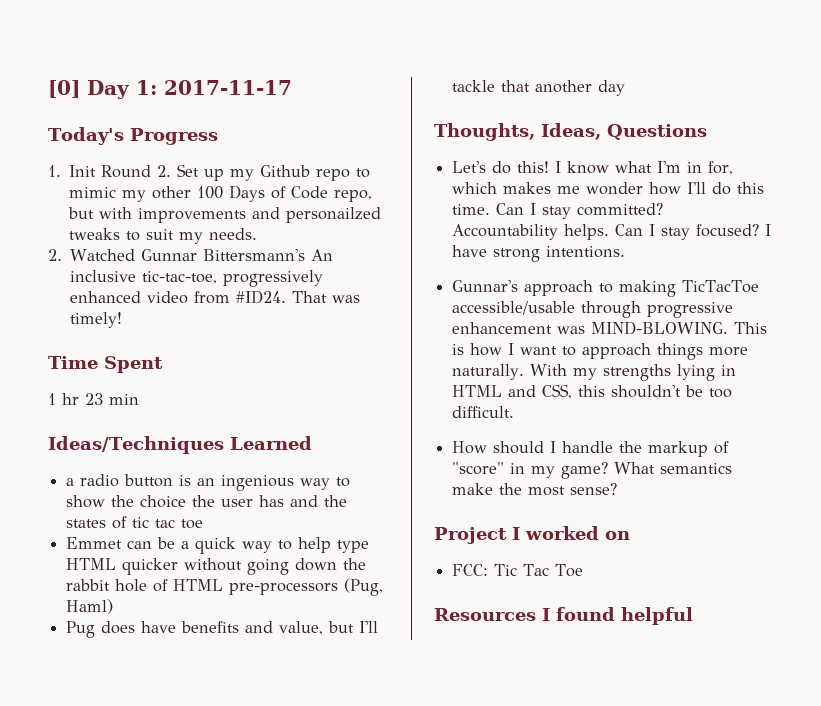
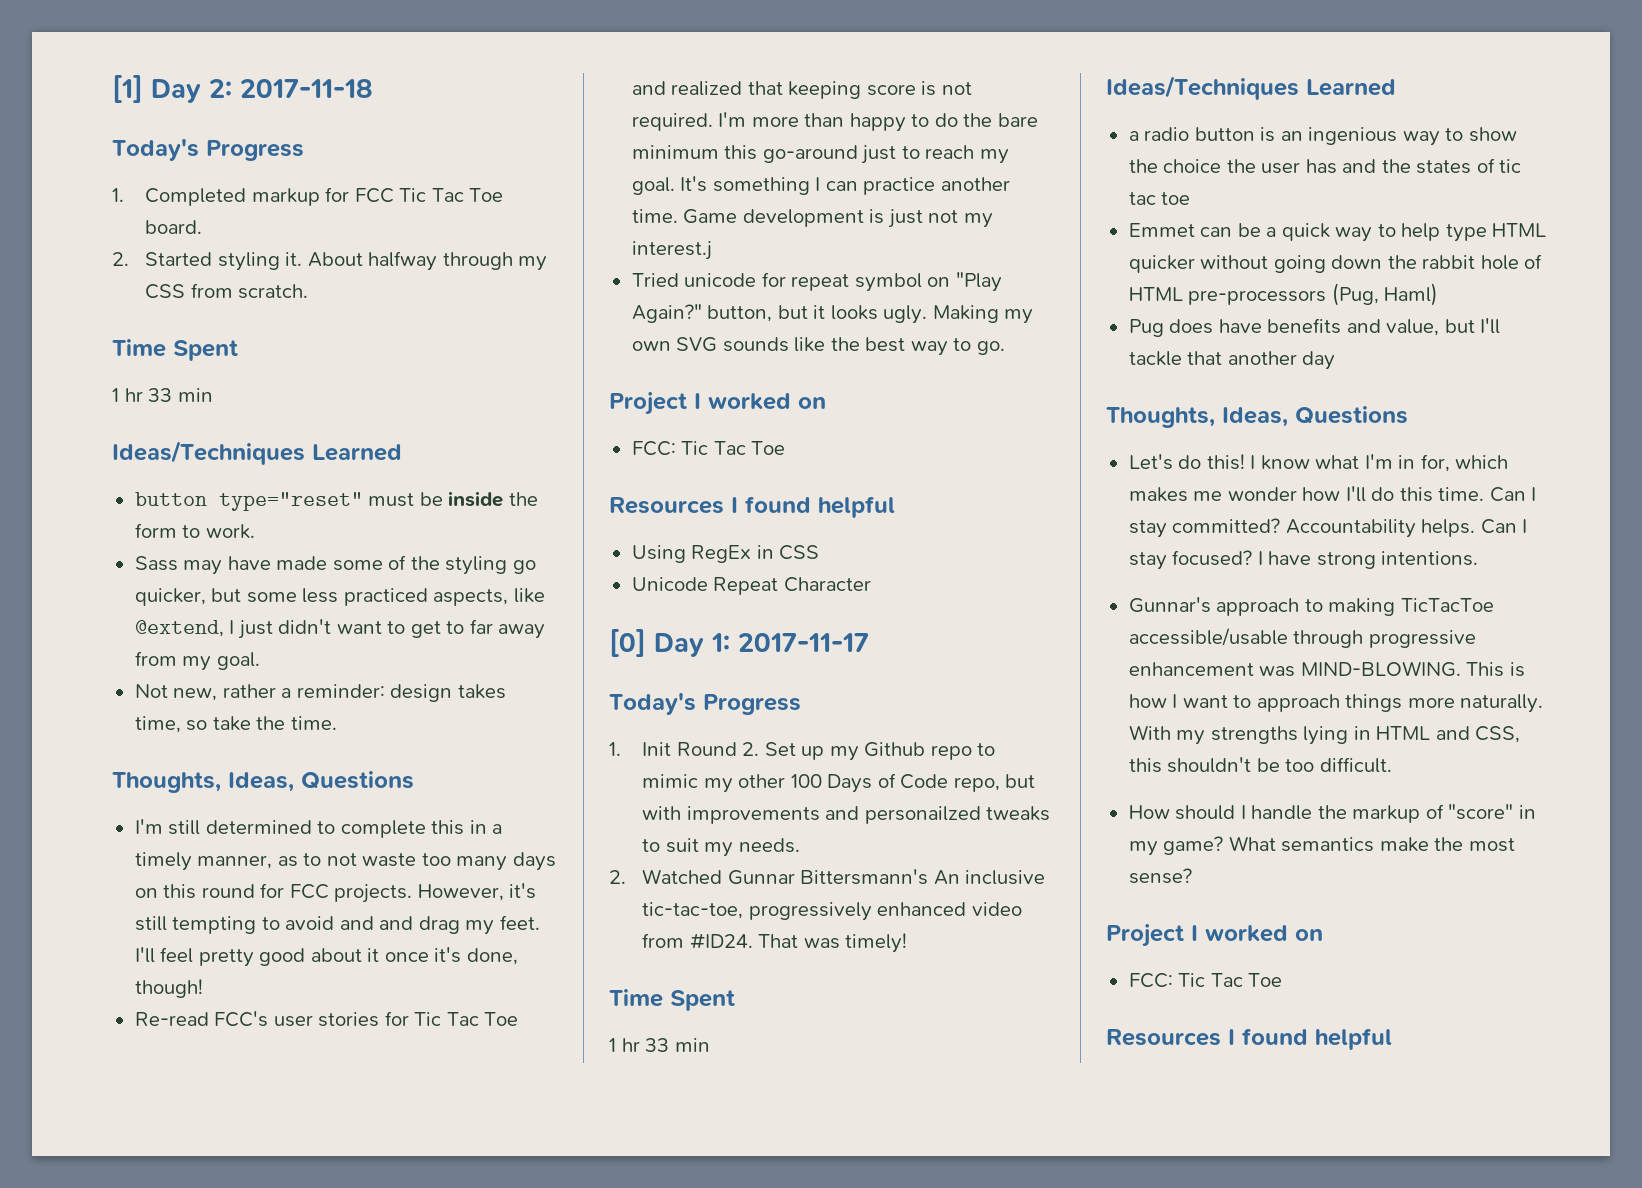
+ [1] Day 2: 2017-11-18
+ Today's Progress
+ 1. Completed markup for FCC Tic Tac Toe board.
+ 2. Started styling it. About halfway through my CSS from scratch.
+ Time Spent
+ 1 hr 33 min
+ Ideas/Techniques Learned
+ button type="reset" must be inside the form to work.
+ Sass may have made some of the styling go quicker, but some less practiced aspects, like @extend, I just didn't want to get to far away from my goal.
+ Not new, rather a reminder: design takes time, so take the time.
+ Thoughts, Ideas, Questions
+ I'm still determined to complete this in a timely manner, as to not waste too many days on this round for FCC projects. However, it's still tempting to avoid and and drag my feet. I'll feel pretty good about it once it's done, though!
+ Re-read FCC's user stories for Tic Tac Toe and realized that keeping score is not required. I'm more than happy to do the bare minimum this go-around just to reach my goal. It's something I can practice another time. Game development is just not my interest.j
+ Tried unicode for repeat symbol on "Play Again?" button, but it looks ugly. Making my own SVG sounds like the best way to go.
+ Project I worked on
+ FCC: Tic Tac Toe
+ Resources I found helpful
+ Using RegEx in CSS
+ Unicode Repeat Character
  That was timely!
  Time Spent
- 1 hr 23 min
+ 1 hr 33 min

